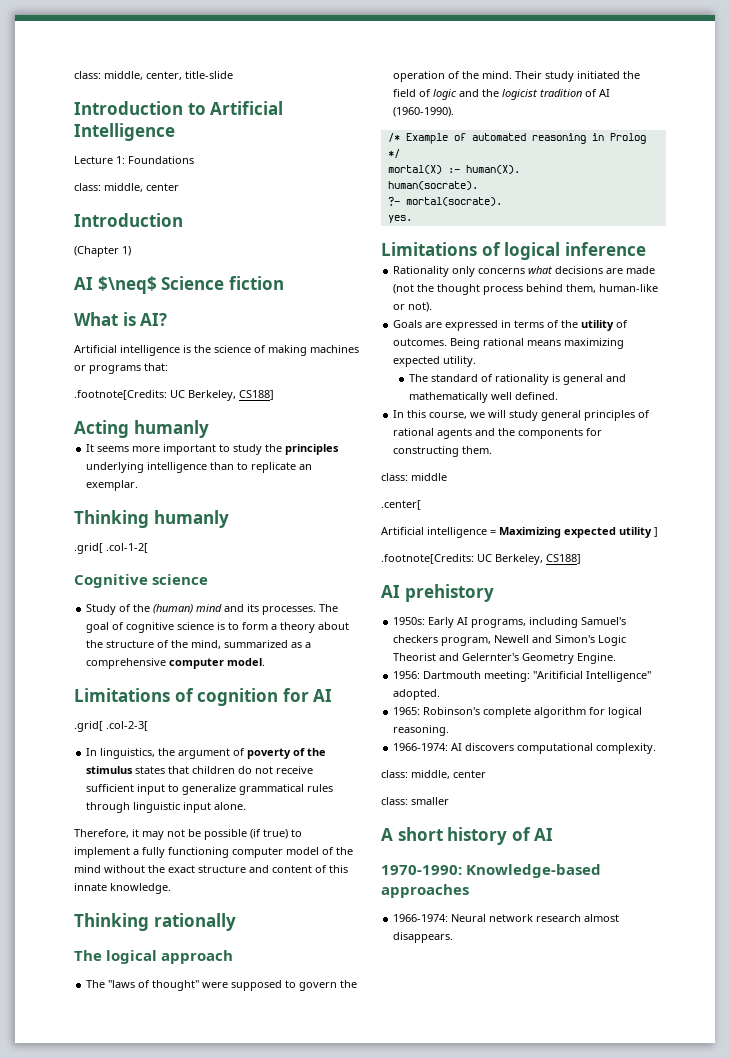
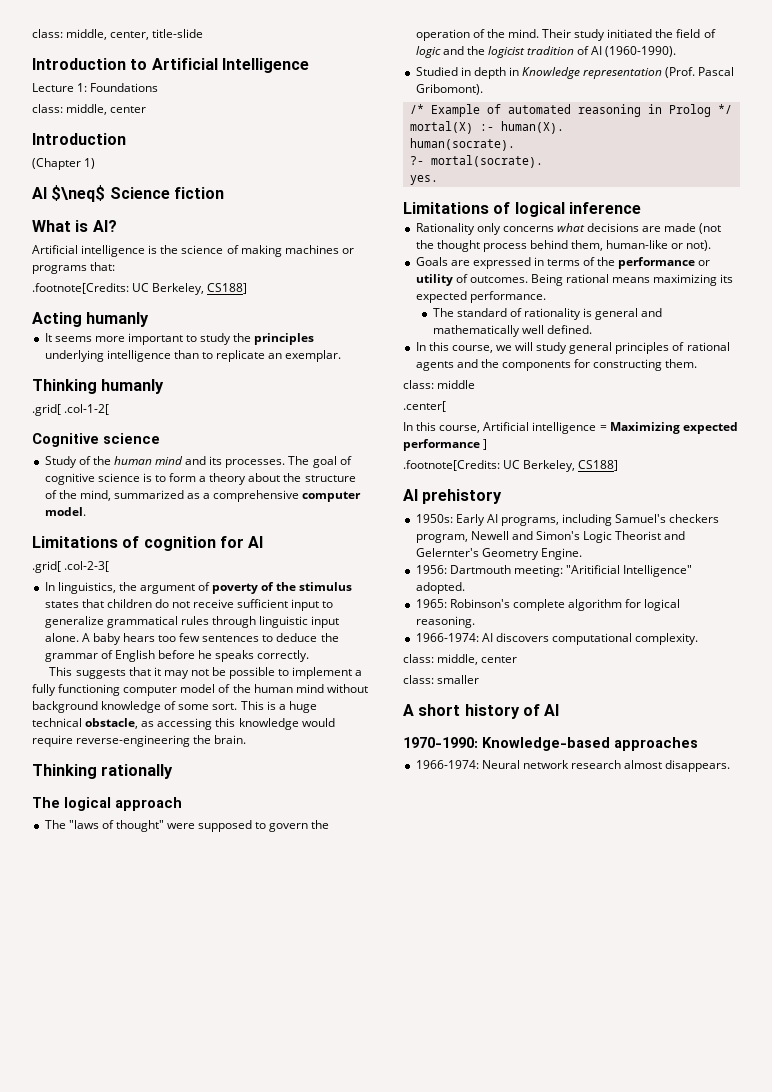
- Study of the (human) mind and its processes.
+ Study of the human mind and its processes.
- In linguistics, the argument of poverty of the stimulus states that children do not receive sufficient input to generalize grammatical rules through linguistic input alone.
- Therefore, it may not be possible (if true) to implement a fully functioning computer model of the mind without the exact structure and content of this innate knowledge.
+ In linguistics, the argument of poverty of the stimulus states that children do not receive sufficient input to generalize grammatical rules through linguistic input alone. A baby hears too few sentences to deduce the grammar of English before he speaks correctly.
+ This suggests that it may not be possible to implement a fully functioning computer model of the human mind without background knowledge of some sort. This is a huge technical obstacle, as accessing this knowledge would require reverse-engineering the brain.
+ Studied in depth in Knowledge representation (Prof. Pascal Gribomont).
- Goals are expressed in terms of the utility of outcomes.
+ Goals are expressed in terms of the performance or utility of outcomes.
- Being rational means maximizing expected utility.
+ Being rational means maximizing its expected performance.
- Artificial intelligence = Maximizing expected utility ]
+ In this course, Artificial intelligence = Maximizing expected performance ]

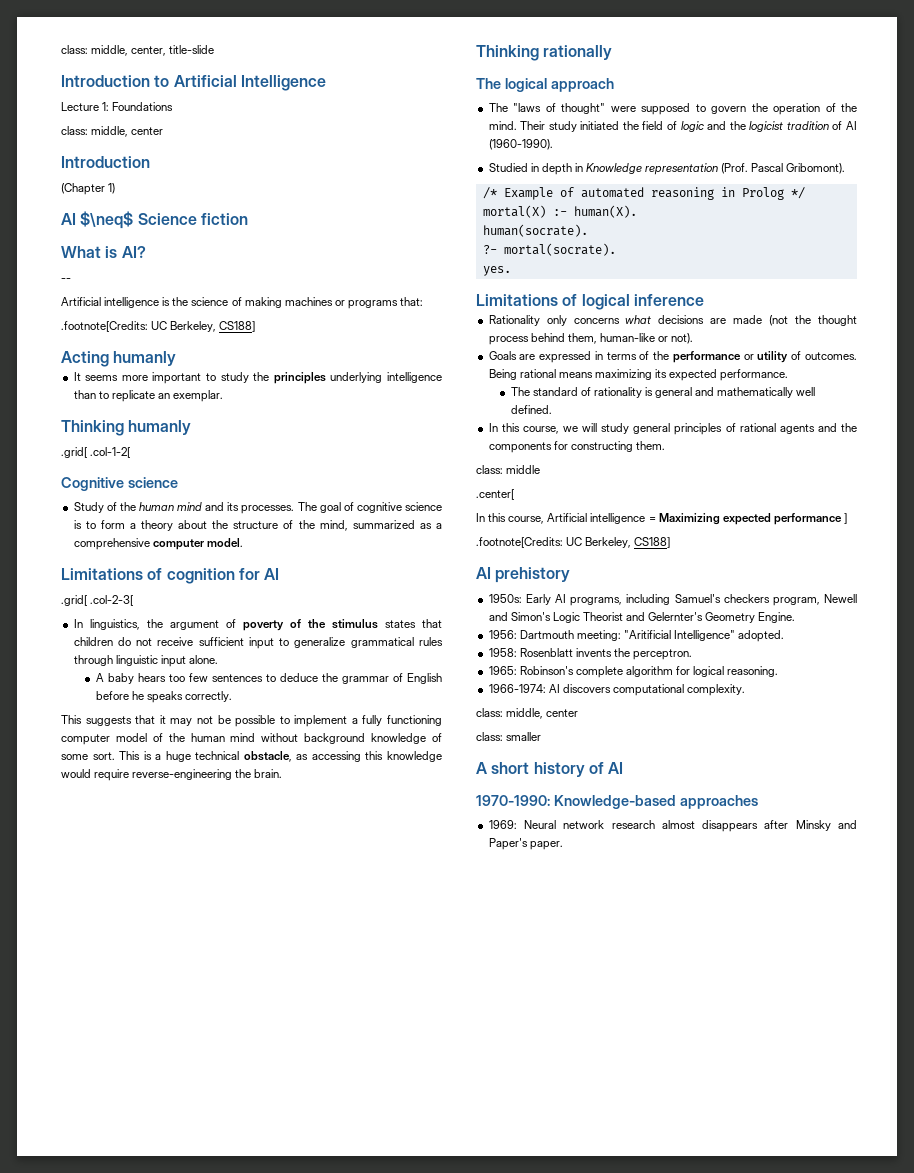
+ --
- In linguistics, the argument of poverty of the stimulus states that children do not receive sufficient input to generalize grammatical rules through linguistic input alone. A baby hears too few sentences to deduce the grammar of English before he speaks correctly.
+ In linguistics, the argument of poverty of the stimulus states that children do not receive sufficient input to generalize grammatical rules through linguistic input alone.
+ A baby hears too few sentences to deduce the grammar of English before he speaks correctly.
+ 1958: Rosenblatt invents the perceptron.
- 1966-1974: Neural network research almost disappears.
+ 1969: Neural network research almost disappears after Minsky and Paper's paper.

